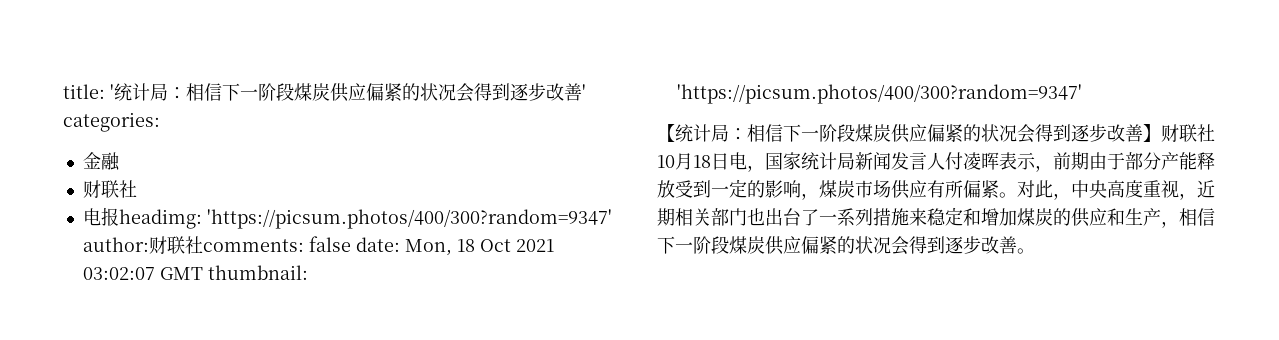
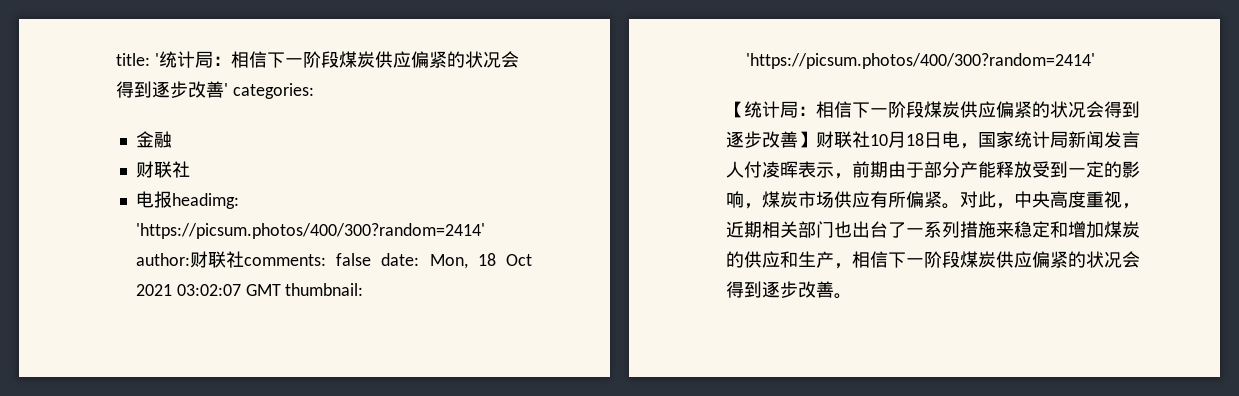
- 电报headimg: 'https://picsum.photos/400/300?random=9347' author:财联社comments: false date: Mon, 18 Oct 2021 03:02:07 GMT thumbnail: 'https://picsum.photos/400/300?random=9347'
+ 电报headimg: 'https://picsum.photos/400/300?random=2414' author:财联社comments: false date: Mon, 18 Oct 2021 03:02:07 GMT thumbnail: 'https://picsum.photos/400/300?random=2414'

